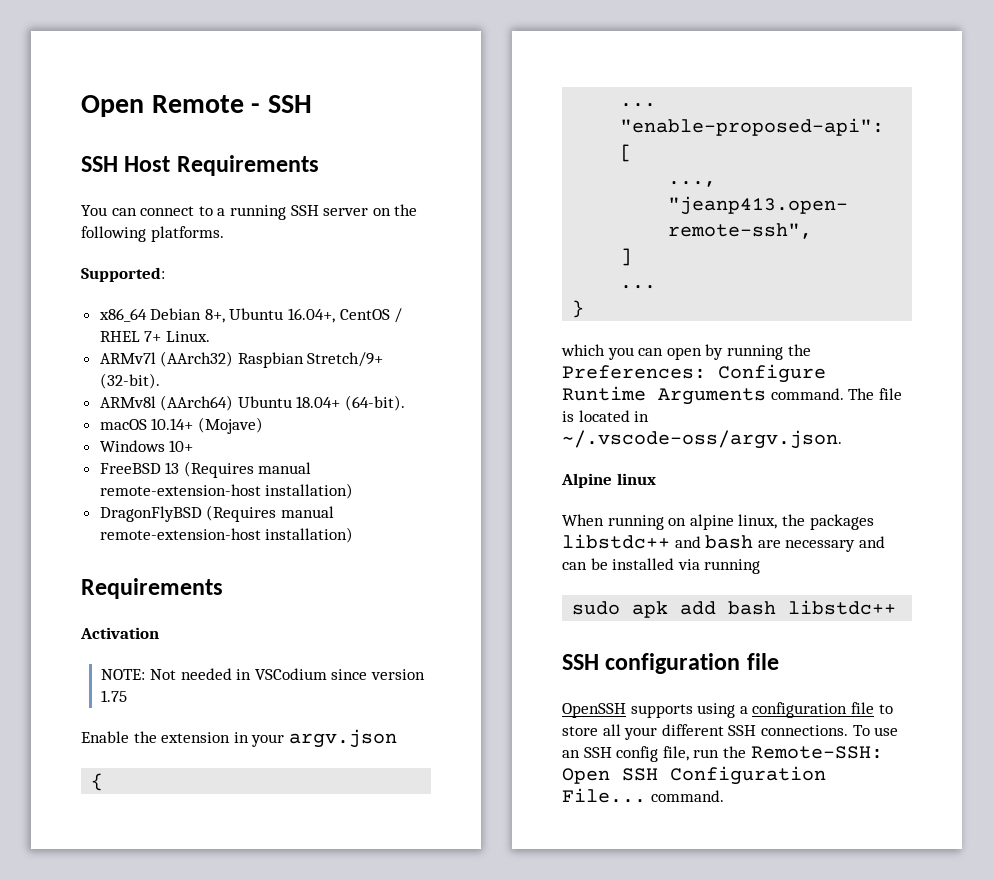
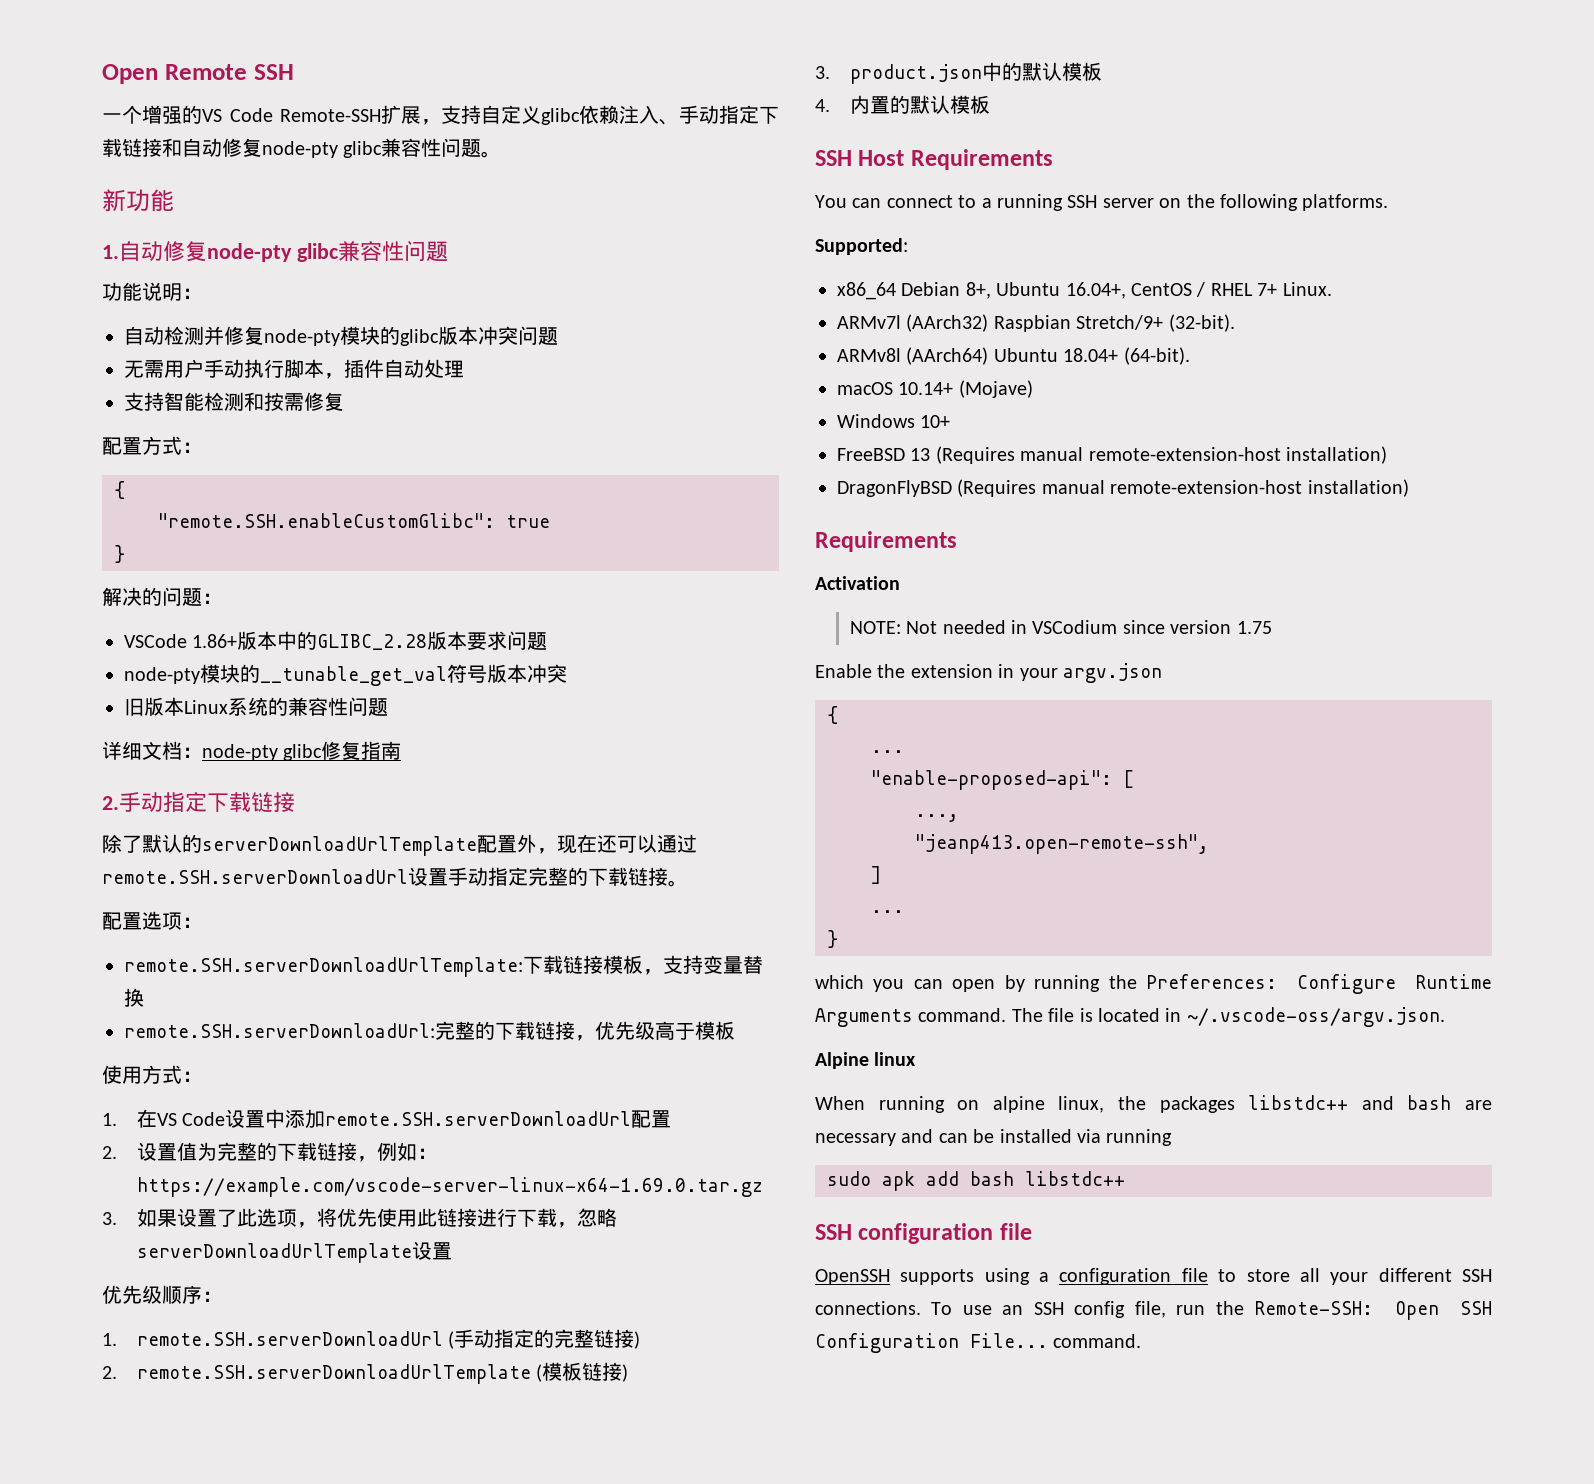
- Open Remote - SSH
+ Open Remote SSH
+ 一个增强的VS Code Remote-SSH扩展，支持自定义glibc依赖注入、手动指定下载链接和自动修复node-pty glibc兼容性问题。
+ 新功能
+ 1.自动修复node-pty glibc兼容性问题
+ 功能说明：
+ 自动检测并修复node-pty模块的glibc版本冲突问题
+ 无需用户手动执行脚本，插件自动处理
+ 支持智能检测和按需修复
+ 配置方式：
+ {
+ "remote.SSH.enableCustomGlibc": true
+ }
+ 解决的问题：
+ VSCode 1.86+版本中的GLIBC_2.28版本要求问题
+ node-pty模块的__tunable_get_val符号版本冲突
+ 旧版本Linux系统的兼容性问题
+ 详细文档：node-pty glibc修复指南
+ 2.手动指定下载链接
+ 除了默认的serverDownloadUrlTemplate配置外，现在还可以通过remote.SSH.serverDownloadUrl设置手动指定完整的下载链接。
+ 配置选项：
+ remote.SSH.serverDownloadUrlTemplate:下载链接模板，支持变量替换
+ remote.SSH.serverDownloadUrl:完整的下载链接，优先级高于模板
+ 使用方式：
+ 1.在VS Code设置中添加remote.SSH.serverDownloadUrl配置
+ 2.设置值为完整的下载链接，例如：https://example.com/vscode-server-linux-x64-1.69.0.tar.gz
+ 3.如果设置了此选项，将优先使用此链接进行下载，忽略serverDownloadUrlTemplate设置
+ 优先级顺序：
+ 1. remote.SSH.serverDownloadUrl (手动指定的完整链接)
+ 2. remote.SSH.serverDownloadUrlTemplate (模板链接)
+ 3. product.json中的默认模板
+ 4.内置的默认模板

